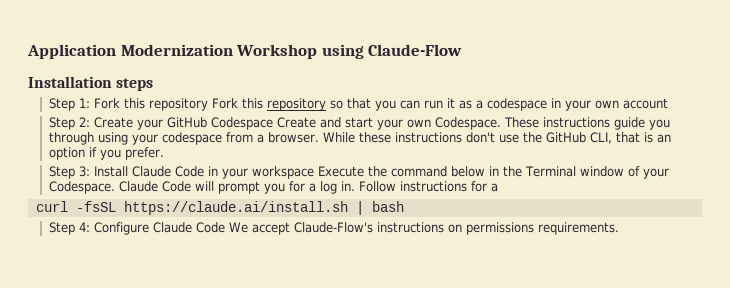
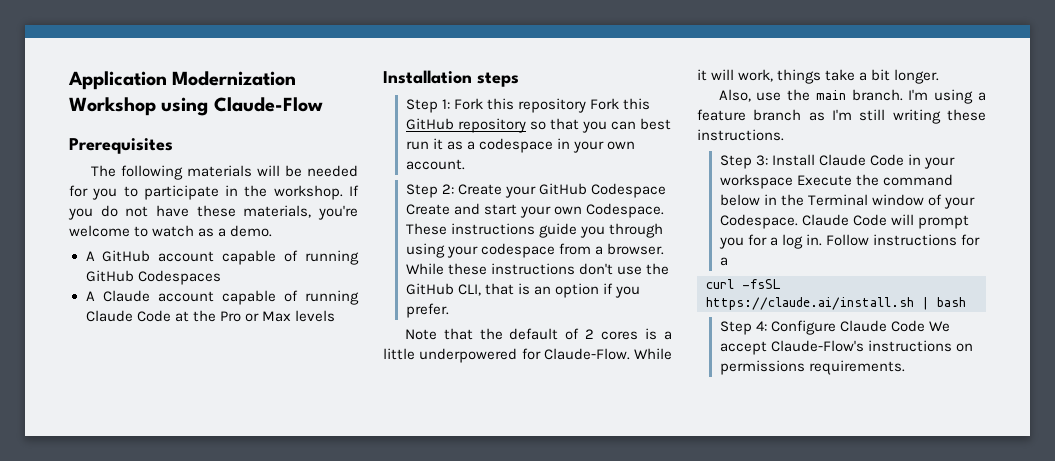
+ Prerequisites
+ The following materials will be needed for you to participate in the workshop. If you do not have these materials, you're welcome to watch as a demo.
+ A GitHub account capable of running GitHub Codespaces
+ A Claude account capable of running Claude Code at the Pro or Max levels
- Step 1: Fork this repository Fork this repository so that you can run it as a codespace in your own account
+ Step 1: Fork this repository Fork this GitHub repository so that you can best run it as a codespace in your own account.
+ Note that the default of 2 cores is a little underpowered for Claude-Flow. While it will work, things take a bit longer.
+ Also, use the main branch. I'm using a feature branch as I'm still writing these instructions.

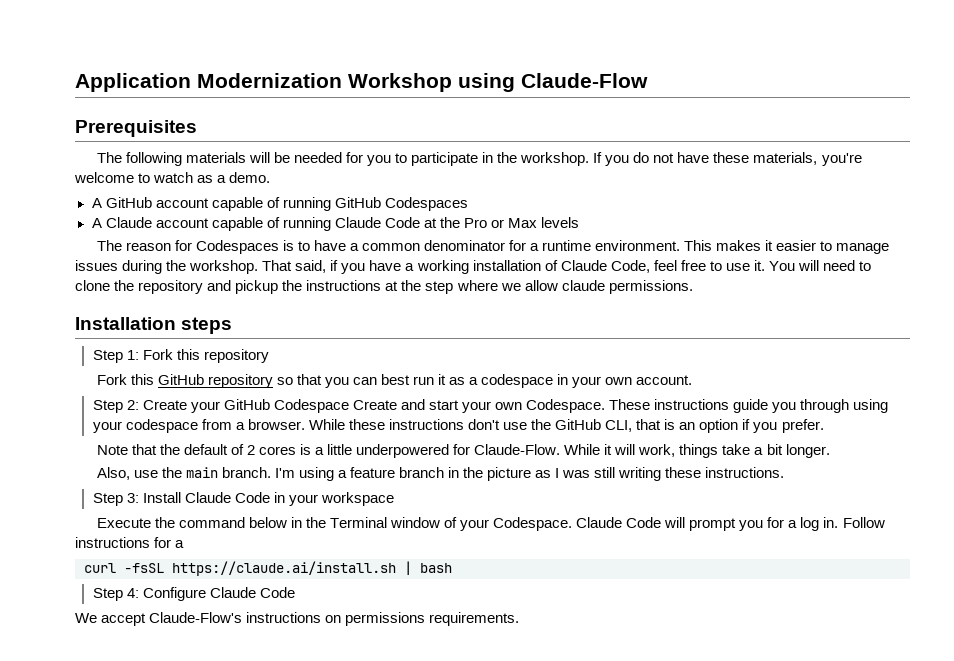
+ The reason for Codespaces is to have a common denominator for a runtime environment. This makes it easier to manage issues during the workshop. That said, if you have a working installation of Claude Code, feel free to use it. You will need to clone the repository and pickup the instructions at the step where we allow claude permissions.
- Step 1: Fork this repository Fork this GitHub repository so that you can best run it as a codespace in your own account.
+ Step 1: Fork this repository
+ Fork this GitHub repository so that you can best run it as a codespace in your own account.
- I'm using a feature branch as I'm still writing these instructions.
+ I'm using a feature branch in the picture as I was still writing these instructions.
- Step 3: Install Claude Code in your workspace Execute the command below in the Terminal window of your Codespace.
+ Step 3: Install Claude Code in your workspace
+ Execute the command below in the Terminal window of your Codespace.
- Step 4: Configure Claude Code We accept Claude-Flow's instructions on permissions requirements.
+ Step 4: Configure Claude Code
+ We accept Claude-Flow's instructions on permissions requirements.

